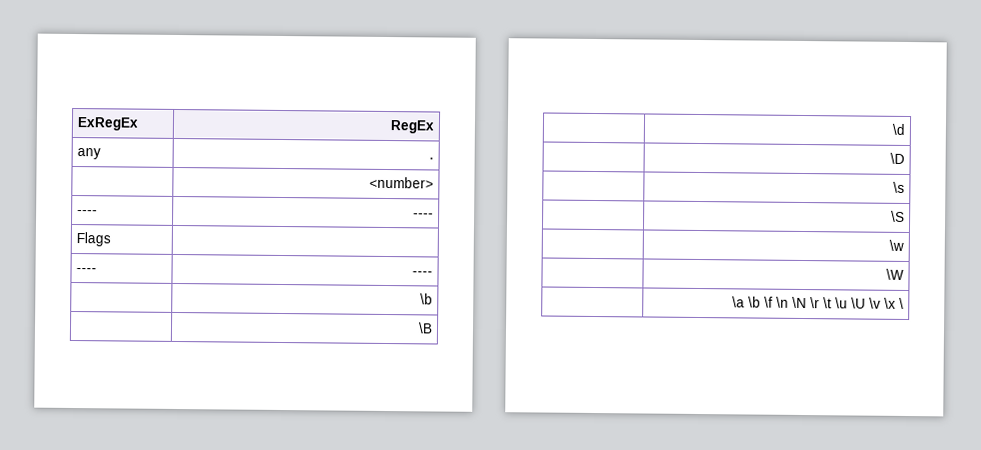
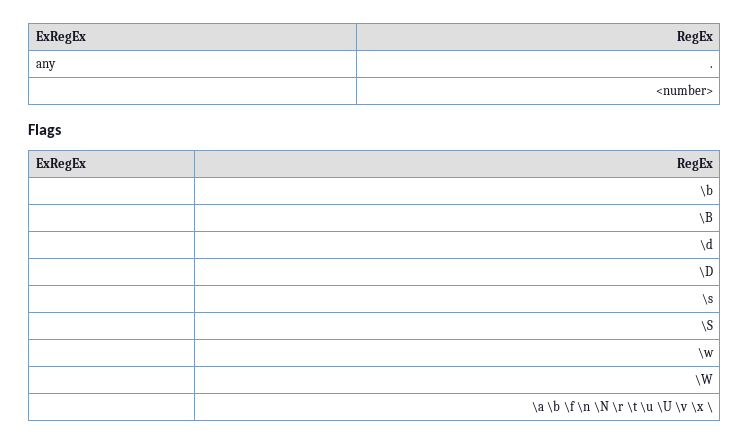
  | <number>
- ---- | ----
- Flags |
- ---- | ----
+ Flags
+ ExRegEx | RegEx

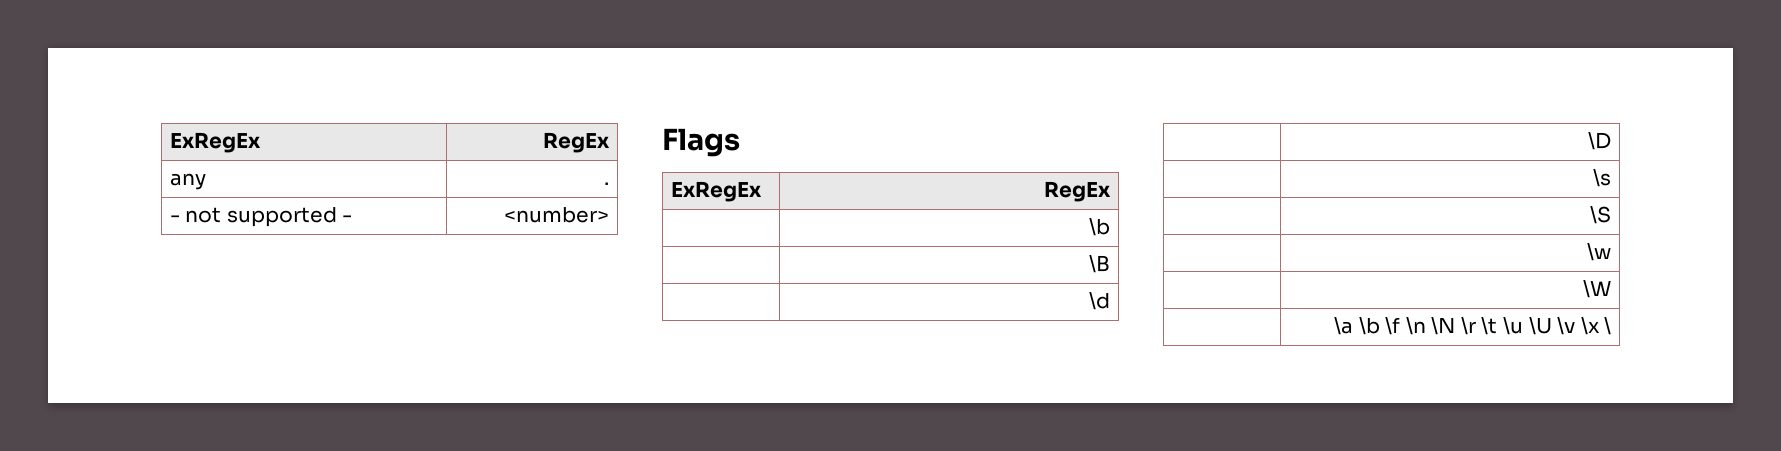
- | <number>
+ - not supported - | <number>

